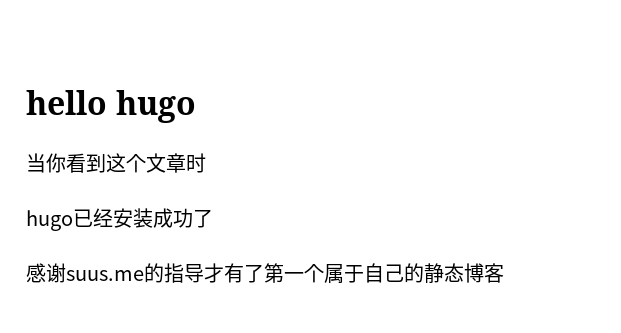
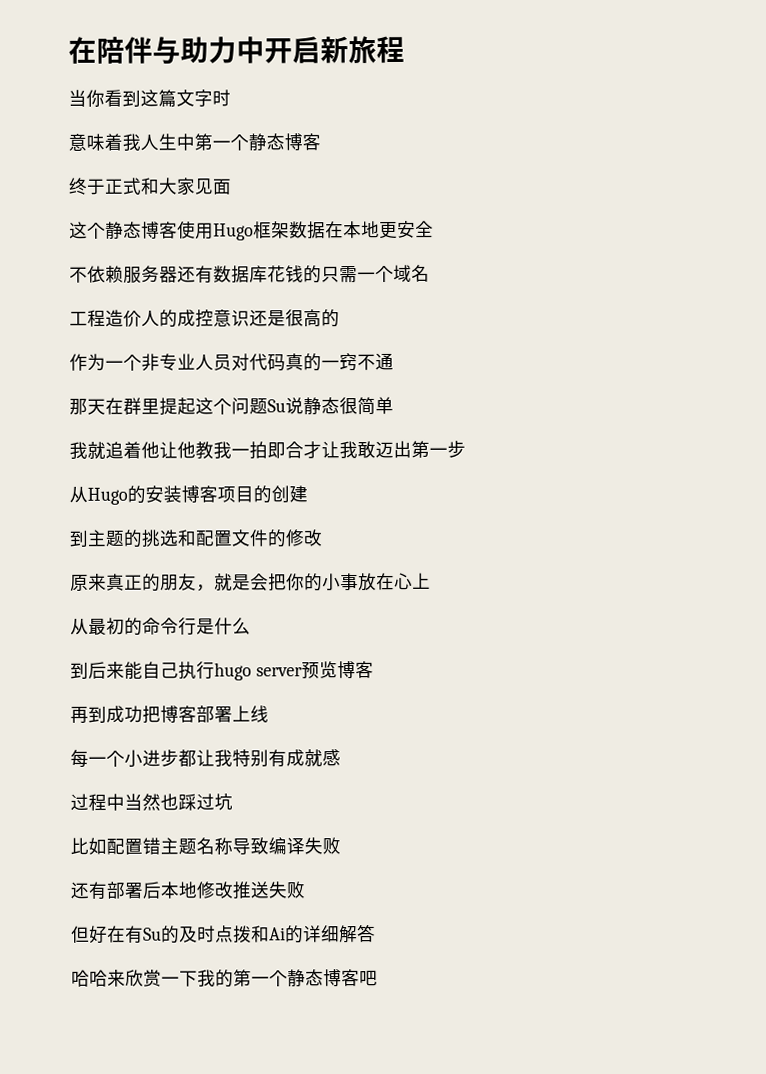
- hello hugo
+ 在陪伴与助力中开启新旅程
- 当你看到这个文章时
+ 当你看到这篇文字时
- hugo已经安装成功了
- 感谢suus.me的指导才有了第一个属于自己的静态博客
+ 意味着我人生中第一个静态博客
+ 终于正式和大家见面
+ 这个静态博客使用Hugo框架数据在本地更安全
+ 不依赖服务器还有数据库花钱的只需一个域名
+ 工程造价人的成控意识还是很高的
+ 作为一个非专业人员对代码真的一窍不通
+ 那天在群里提起这个问题Su说静态很简单
+ 我就追着他让他教我一拍即合才让我敢迈出第一步
+ 从Hugo的安装博客项目的创建
+ 到主题的挑选和配置文件的修改
+ 原来真正的朋友，就是会把你的小事放在心上
+ 从最初的命令行是什么
+ 到后来能自己执行hugo server预览博客
+ 再到成功把博客部署上线
+ 每一个小进步都让我特别有成就感
+ 过程中当然也踩过坑
+ 比如配置错主题名称导致编译失败
+ 还有部署后本地修改推送失败
+ 但好在有Su的及时点拨和Ai的详细解答
+ 哈哈来欣赏一下我的第一个静态博客吧

